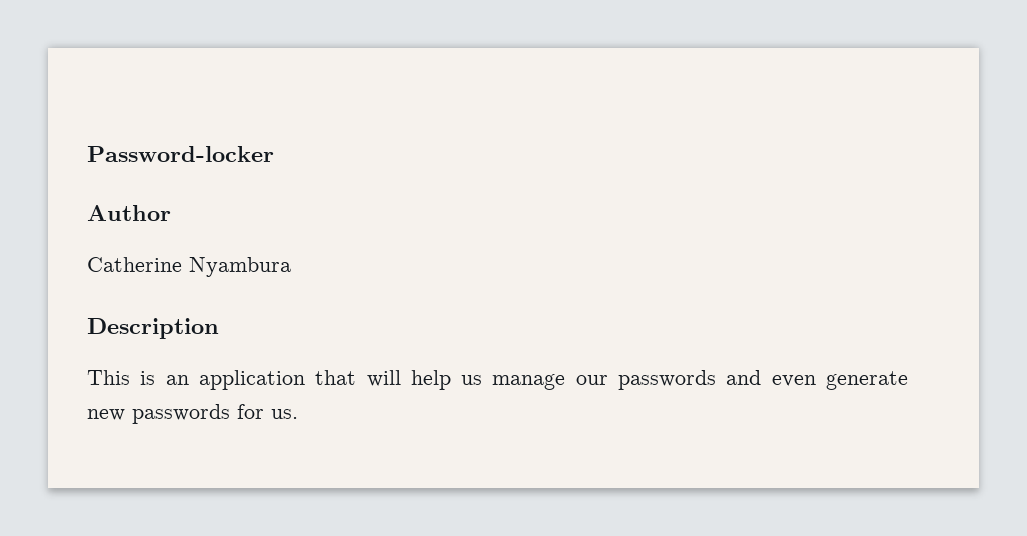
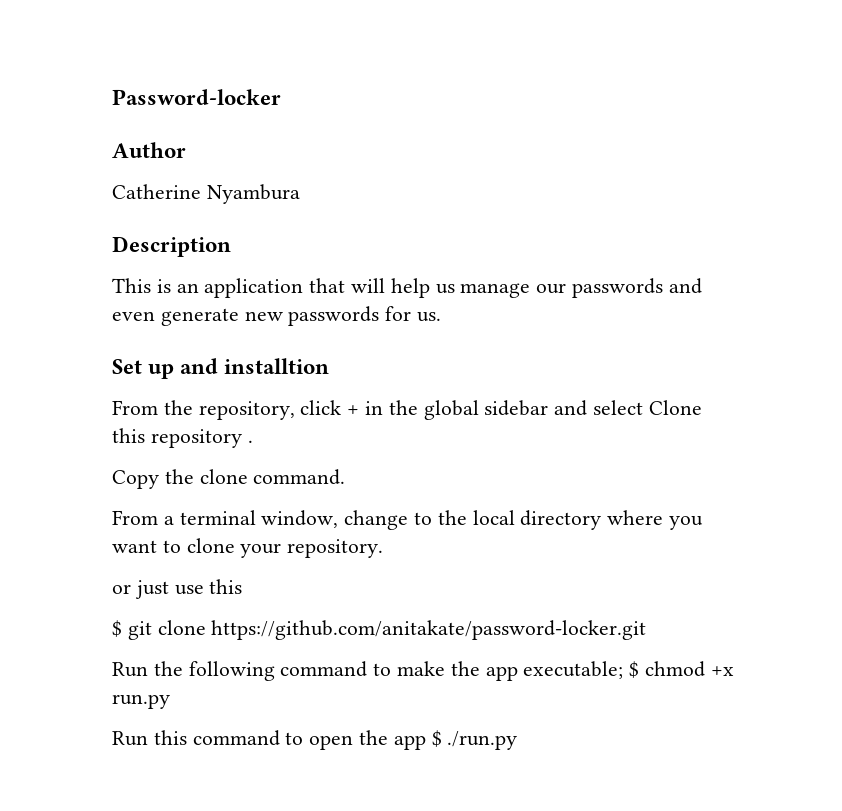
+ Set up and installtion
+ From the repository, click + in the global sidebar and select Clone this repository .
+ Copy the clone command.
+ From a terminal window, change to the local directory where you want to clone your repository.
+ or just use this
+ $ git clone https://github.com/anitakate/password-locker.git
+ Run the following command to make the app executable; $ chmod +x run.py
+ Run this command to open the app $ ./run.py

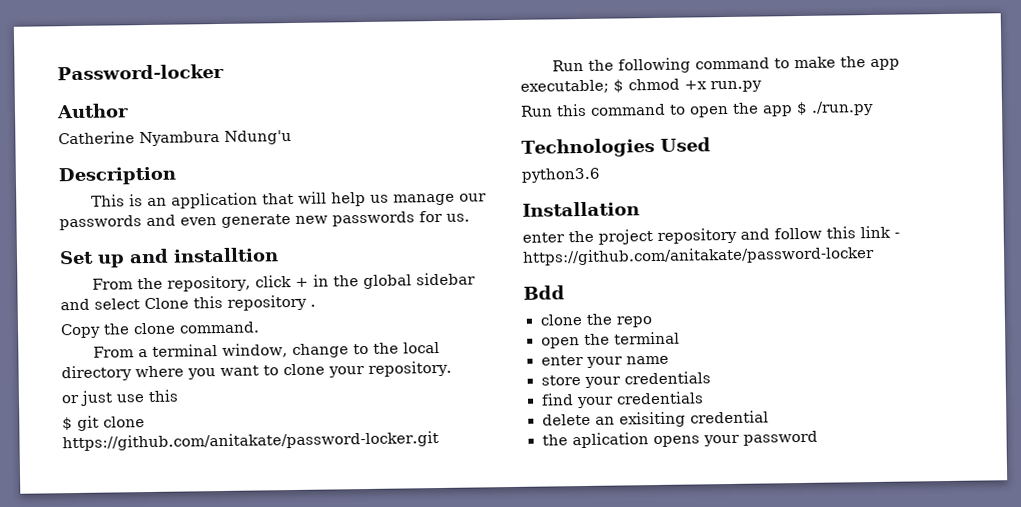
- Catherine Nyambura
+ Catherine Nyambura Ndung'u
+ Technologies Used
+ python3.6
+ Installation
+ enter the project repository and follow this link - https://github.com/anitakate/password-locker
+ Bdd
+ clone the repo
+ open the terminal
+ enter your name
+ store your credentials
+ find your credentials
+ delete an exisiting credential
+ the aplication opens your password

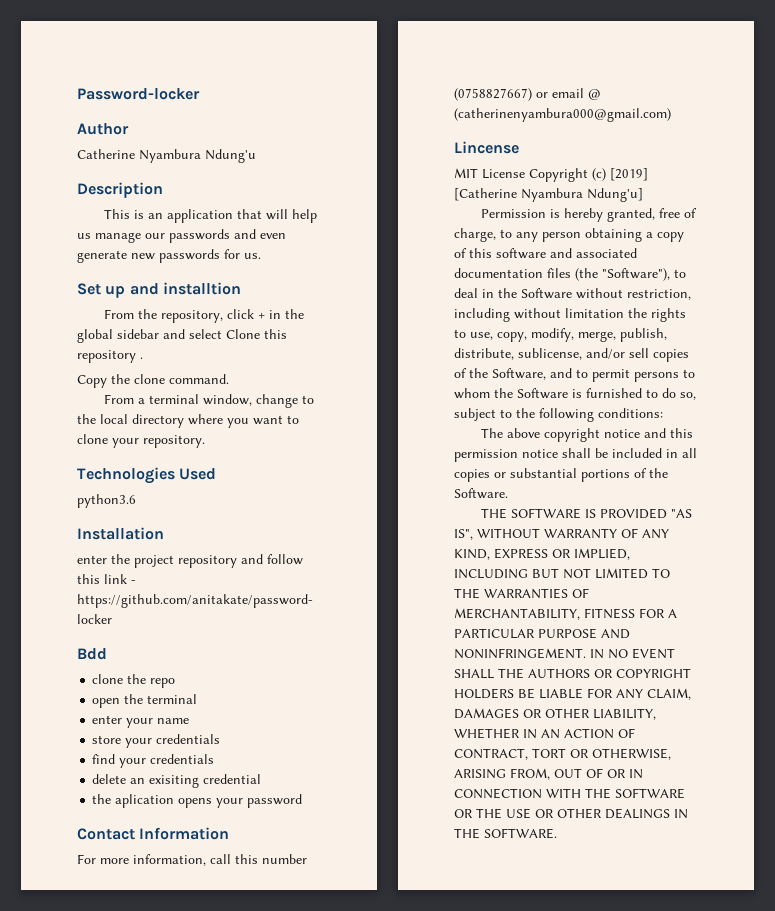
- or just use this
- $ git clone https://github.com/anitakate/password-locker.git
- Run the following command to make the app executable; $ chmod +x run.py
- Run this command to open the app $ ./run.py
+ Contact Information
+ For more information, call this number (0758827667) or email @ (catherinenyambura000@gmail.com)
+ Lincense
+ MIT License Copyright (c) [2019] [Catherine Nyambura Ndung'u]
+ Permission is hereby granted, free of charge, to any person obtaining a copy of this software and associated documentation files (the "Software"), to deal in the Software without restriction, including without limitation the rights to use, copy, modify, merge, publish, distribute, sublicense, and/or sell copies of the Software, and to permit persons to whom the Software is furnished to do so, subject to the following conditions:
+ The above copyright notice and this permission notice shall be included in all copies or substantial portions of the Software.
+ THE SOFTWARE IS PROVIDED "AS IS", WITHOUT WARRANTY OF ANY KIND, EXPRESS OR IMPLIED, INCLUDING BUT NOT LIMITED TO THE WARRANTIES OF MERCHANTABILITY, FITNESS FOR A PARTICULAR PURPOSE AND NONINFRINGEMENT. IN NO EVENT SHALL THE AUTHORS OR COPYRIGHT HOLDERS BE LIABLE FOR ANY CLAIM, DAMAGES OR OTHER LIABILITY, WHETHER IN AN ACTION OF CONTRACT, TORT OR OTHERWISE, ARISING FROM, OUT OF OR IN CONNECTION WITH THE SOFTWARE OR THE USE OR OTHER DEALINGS IN THE SOFTWARE.

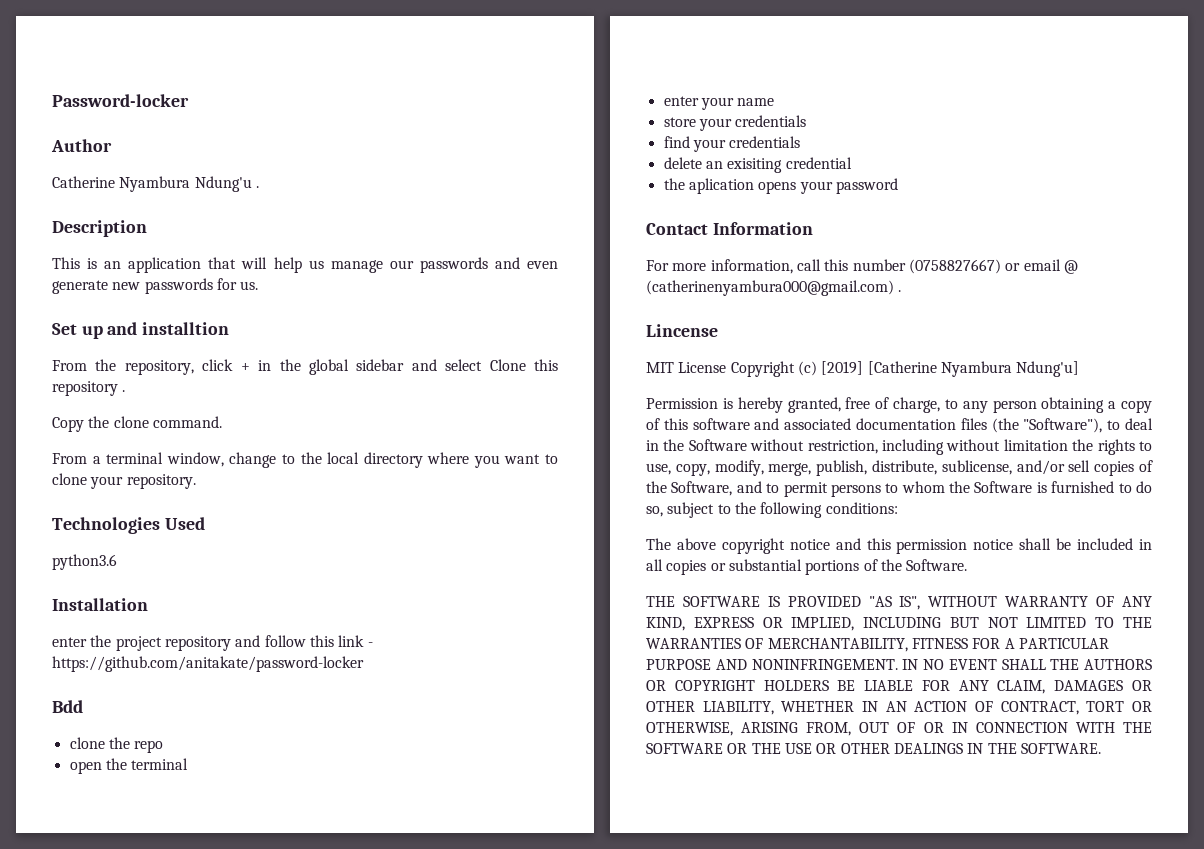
- Catherine Nyambura Ndung'u
+ Catherine Nyambura Ndung'u .
- For more information, call this number (0758827667) or email @ (catherinenyambura000@gmail.com)
+ For more information, call this number (0758827667) or email @ (catherinenyambura000@gmail.com) .

